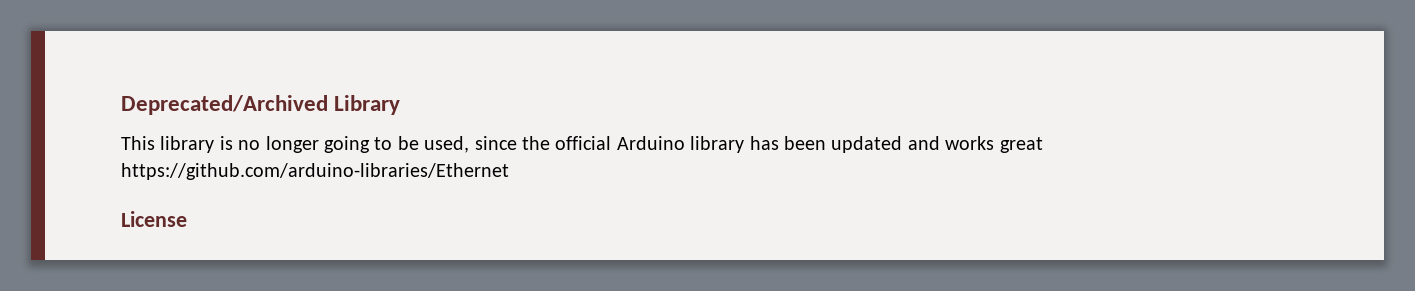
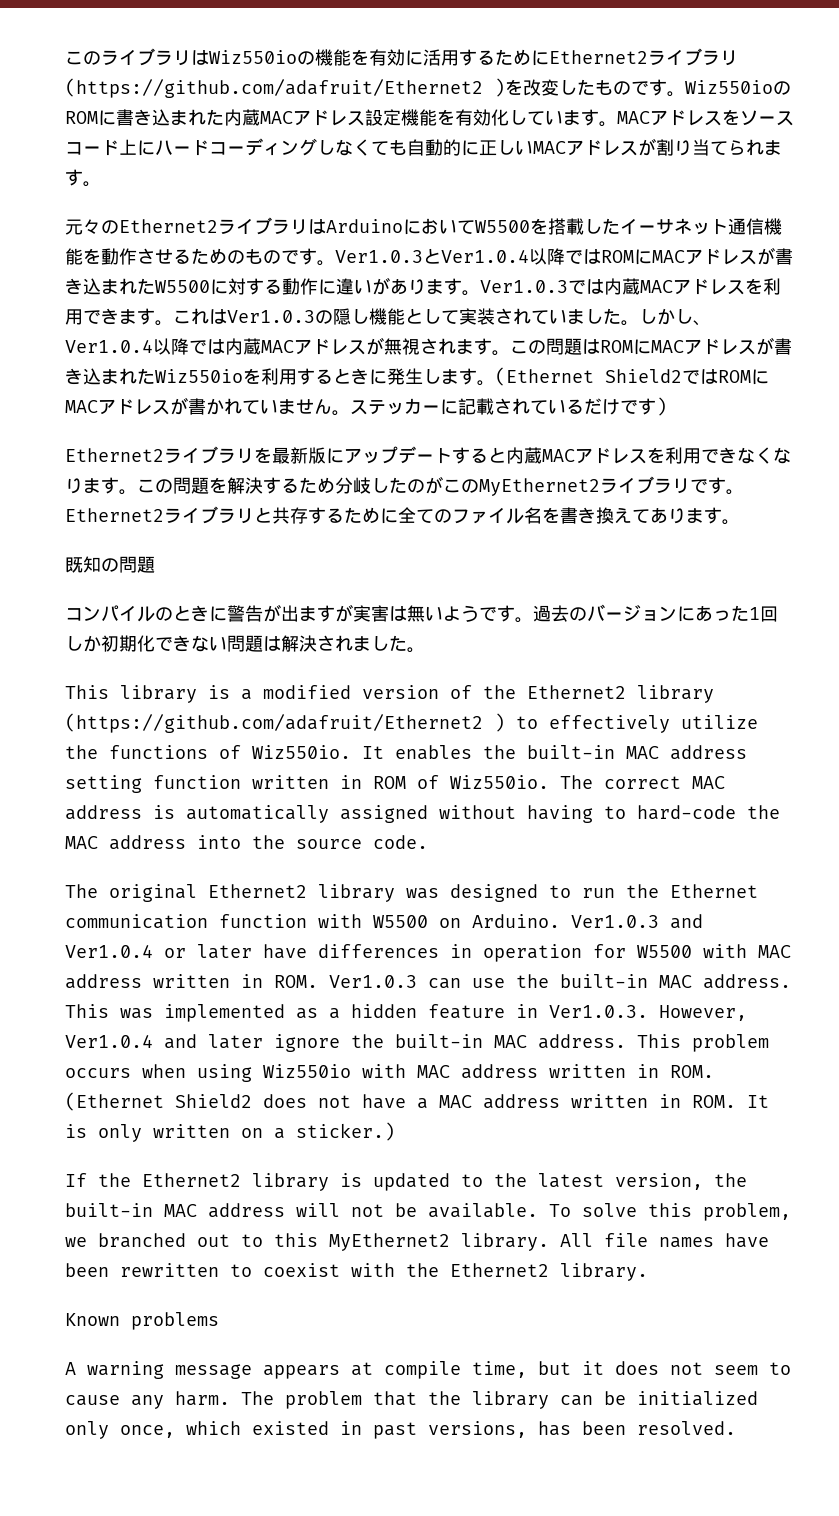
- Deprecated/Archived Library
- This library is no longer going to be used, since the official Arduino library has been updated and works great https://github.com/arduino-libraries/Ethernet
- License
+ このライブラリはWiz550ioの機能を有効に活用するためにEthernet2ライブラリ(https://github.com/adafruit/Ethernet2 )を改変したものです。Wiz550ioのROMに書き込まれた内蔵MACアドレス設定機能を有効化しています。MACアドレスをソースコード上にハードコーディングしなくても自動的に正しいMACアドレスが割り当てられます。
+ 元々のEthernet2ライブラリはArduinoにおいてW5500を搭載したイーサネット通信機能を動作させるためのものです。Ver1.0.3とVer1.0.4以降ではROMにMACアドレスが書き込まれたW5500に対する動作に違いがあります。Ver1.0.3では内蔵MACアドレスを利用できます。これはVer1.0.3の隠し機能として実装されていました。しかし、Ver1.0.4以降では内蔵MACアドレスが無視されます。この問題はROMにMACアドレスが書き込まれたWiz550ioを利用するときに発生します。(Ethernet Shield2ではROMにMACアドレスが書かれていません。ステッカーに記載されているだけです)
+ Ethernet2ライブラリを最新版にアップデートすると内蔵MACアドレスを利用できなくなります。この問題を解決するため分岐したのがこのMyEthernet2ライブラリです。Ethernet2ライブラリと共存するために全てのファイル名を書き換えてあります。
+ 既知の問題
+ コンパイルのときに警告が出ますが実害は無いようです。過去のバージョンにあった1回しか初期化できない問題は解決されました。
+ This library is a modified version of the Ethernet2 library (https://github.com/adafruit/Ethernet2 ) to effectively utilize the functions of Wiz550io. It enables the built-in MAC address setting function written in ROM of Wiz550io. The correct MAC address is automatically assigned without having to hard-code the MAC address into the source code.
+ The original Ethernet2 library was designed to run the Ethernet communication function with W5500 on Arduino. Ver1.0.3 and Ver1.0.4 or later have differences in operation for W5500 with MAC address written in ROM. Ver1.0.3 can use the built-in MAC address. This was implemented as a hidden feature in Ver1.0.3. However, Ver1.0.4 and later ignore the built-in MAC address. This problem occurs when using Wiz550io with MAC address written in ROM. (Ethernet Shield2 does not have a MAC address written in ROM. It is only written on a sticker.)
+ If the Ethernet2 library is updated to the latest version, the built-in MAC address will not be available. To solve this problem, we branched out to this MyEthernet2 library. All file names have been rewritten to coexist with the Ethernet2 library.
+ Known problems
+ A warning message appears at compile time, but it does not seem to cause any harm. The problem that the library can be initialized only once, which existed in past versions, has been resolved.

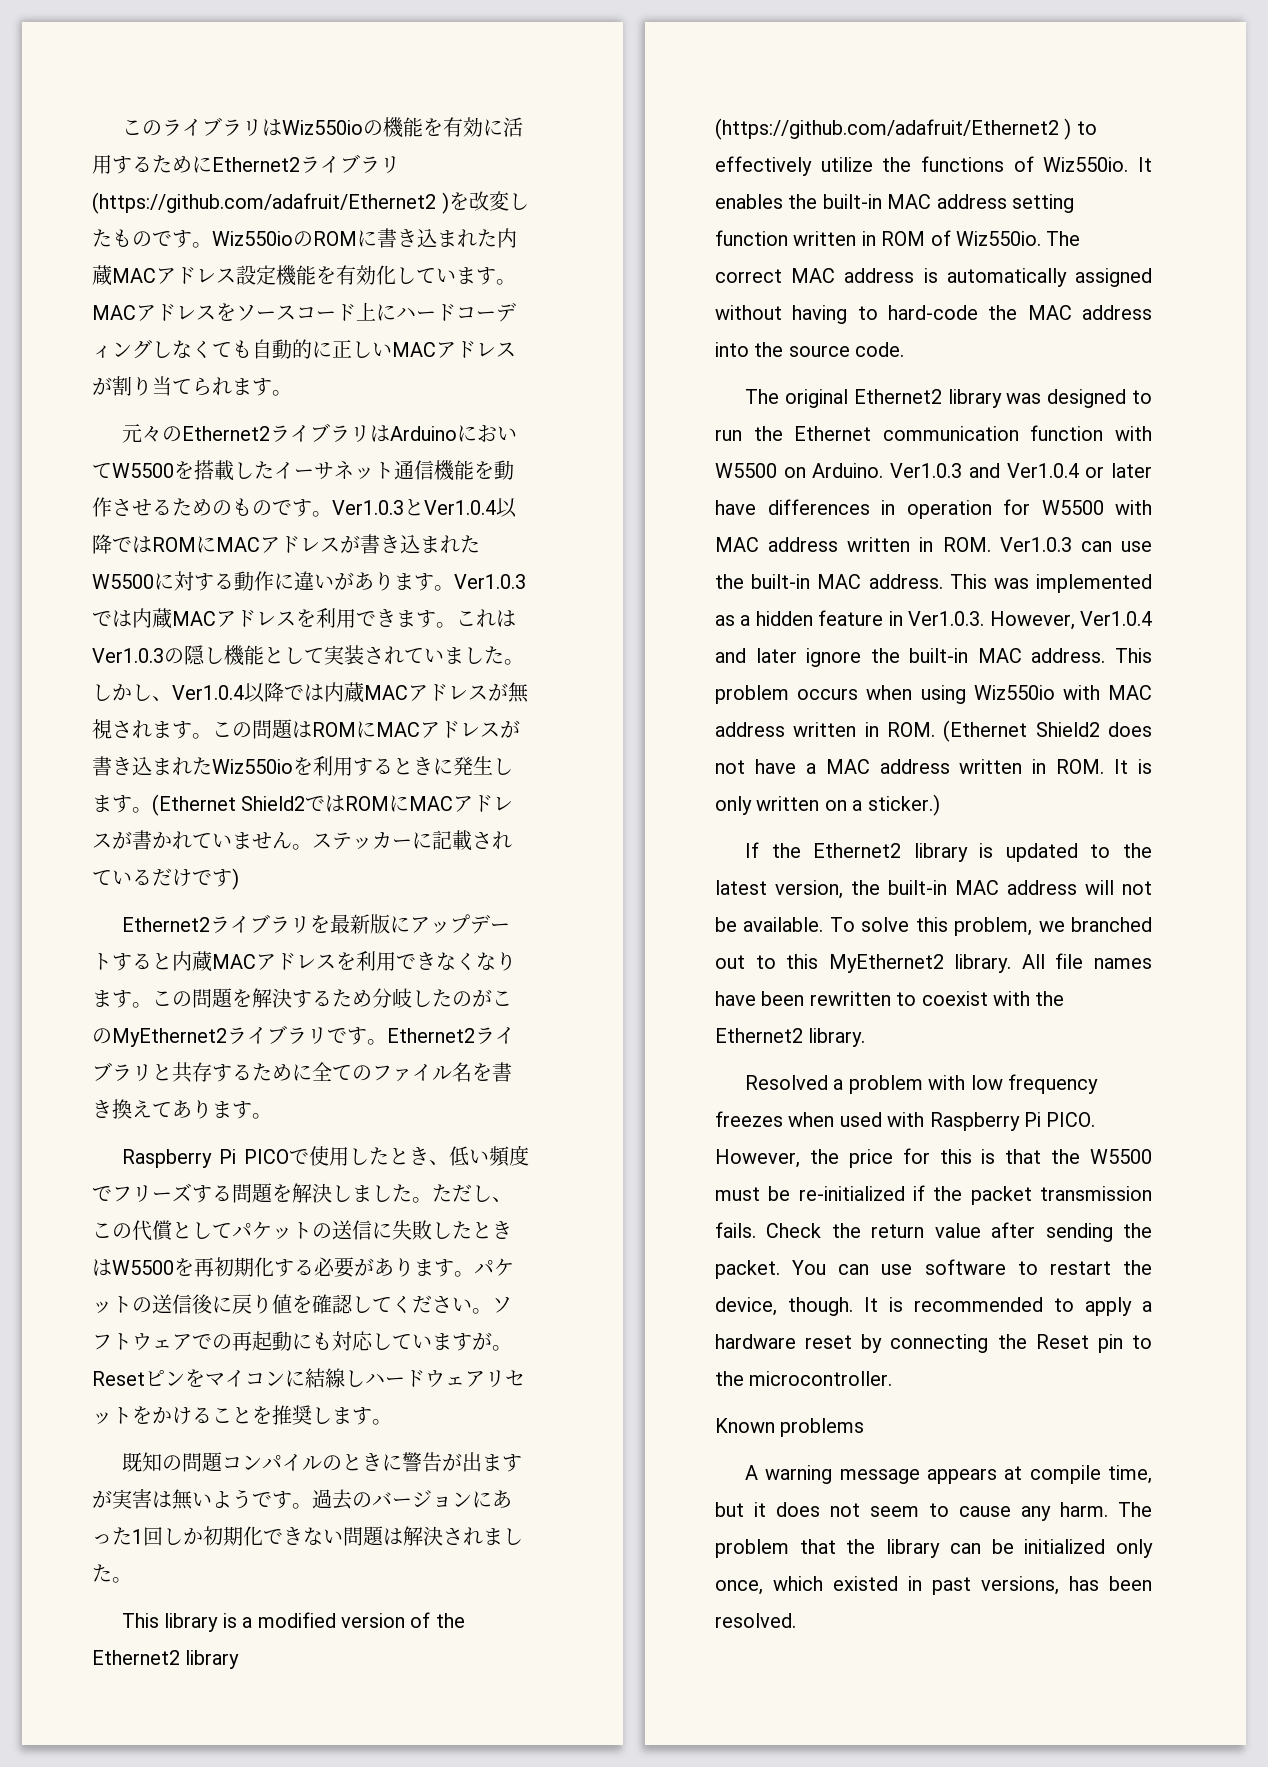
+ Raspberry Pi PICOで使用したとき、低い頻度でフリーズする問題を解決しました。ただし、この代償としてパケットの送信に失敗したときはW5500を再初期化する必要があります。パケットの送信後に戻り値を確認してください。ソフトウェアでの再起動にも対応していますが。Resetピンをマイコンに結線しハードウェアリセットをかけることを推奨します。
- 既知の問題
- コンパイルのときに警告が出ますが実害は無いようです。
+ 既知の問題コンパイルのときに警告が出ますが実害は無いようです。
+ Resolved a problem with low frequency freezes when used with Raspberry Pi PICO. However, the price for this is that the W5500 must be re-initialized if the packet transmission fails. Check the return value after sending the packet. You can use software to restart the device, though. It is recommended to apply a hardware reset by connecting the Reset pin to the microcontroller.

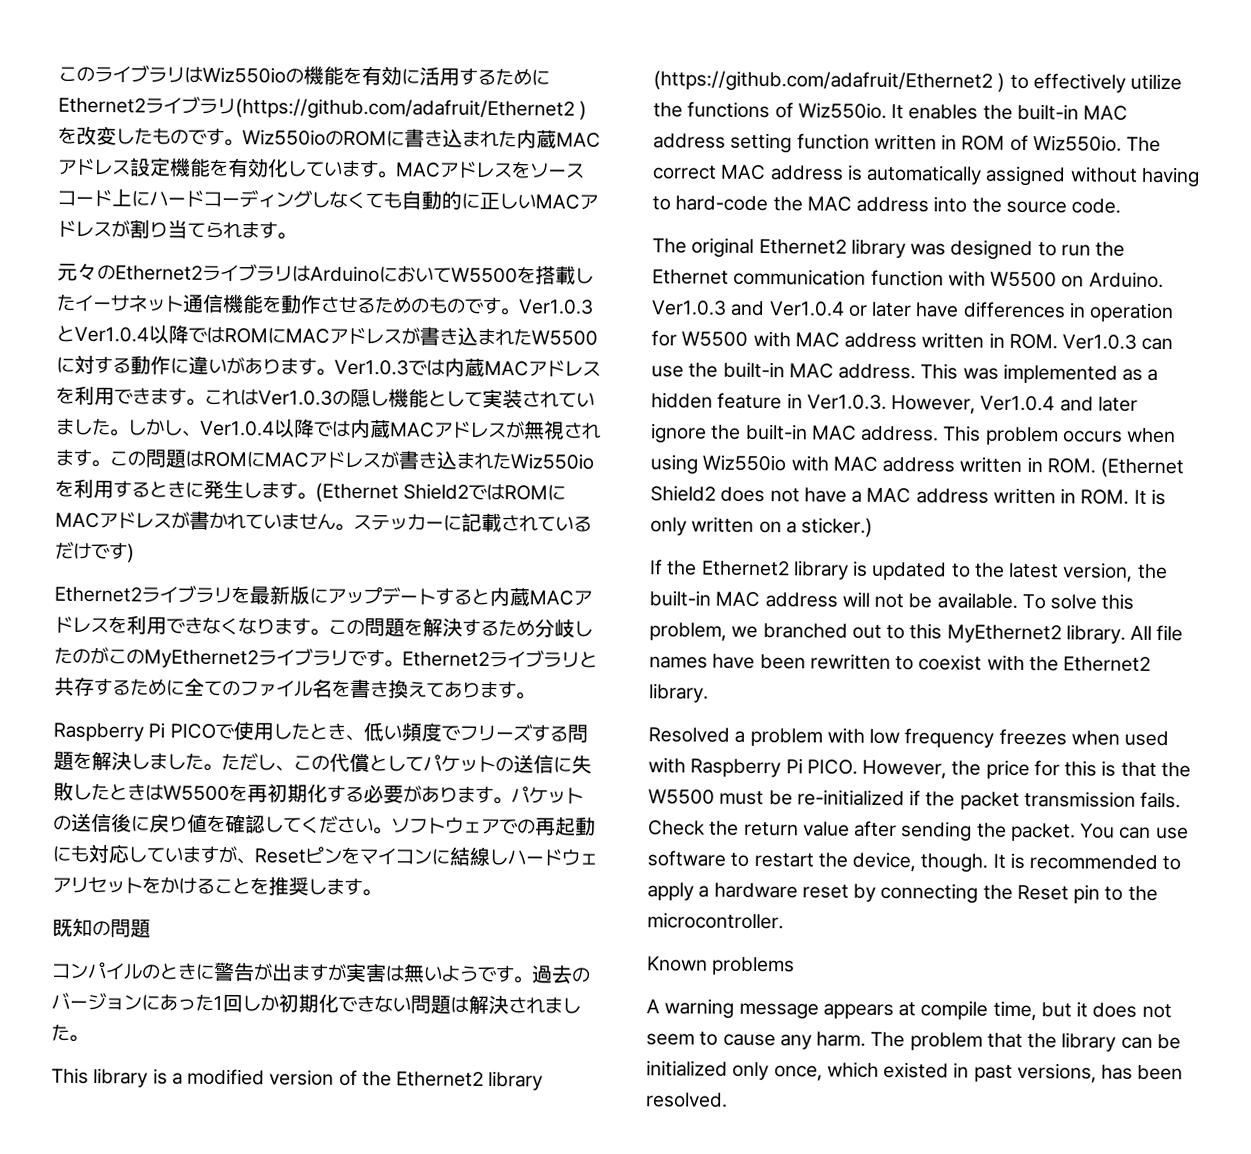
- ソフトウェアでの再起動にも対応していますが。Resetピンをマイコンに結線しハードウェアリセットをかけることを推奨します。
+ ソフトウェアでの再起動にも対応していますが、Resetピンをマイコンに結線しハードウェアリセットをかけることを推奨します。
- 既知の問題コンパイルのときに警告が出ますが実害は無いようです。
+ 既知の問題
+ コンパイルのときに警告が出ますが実害は無いようです。

